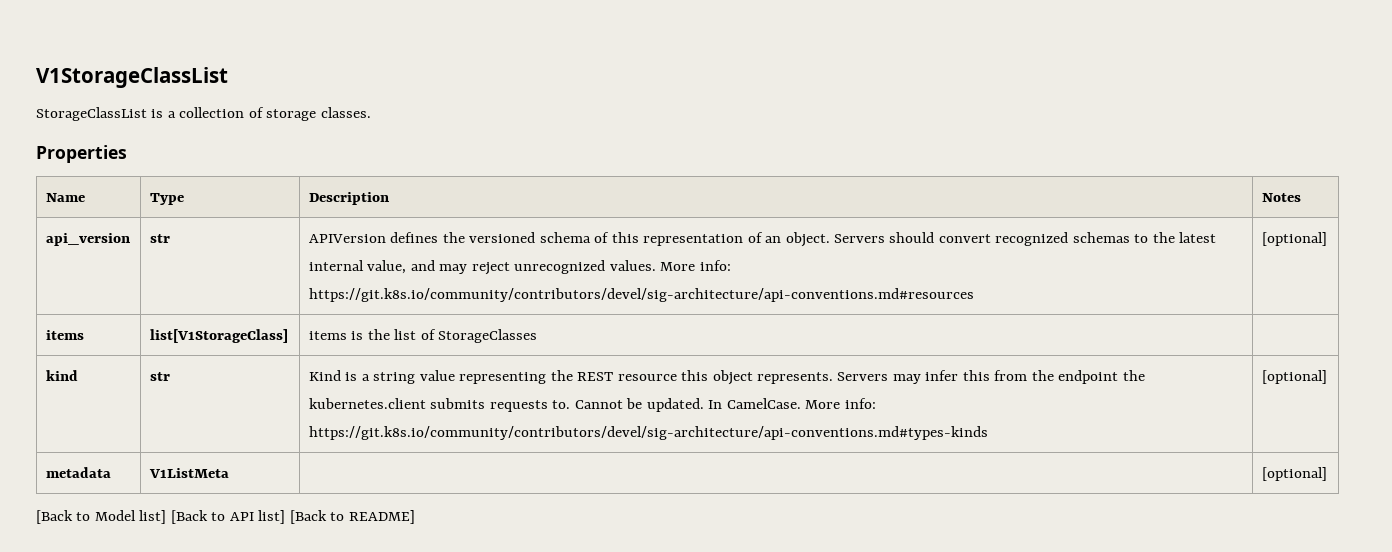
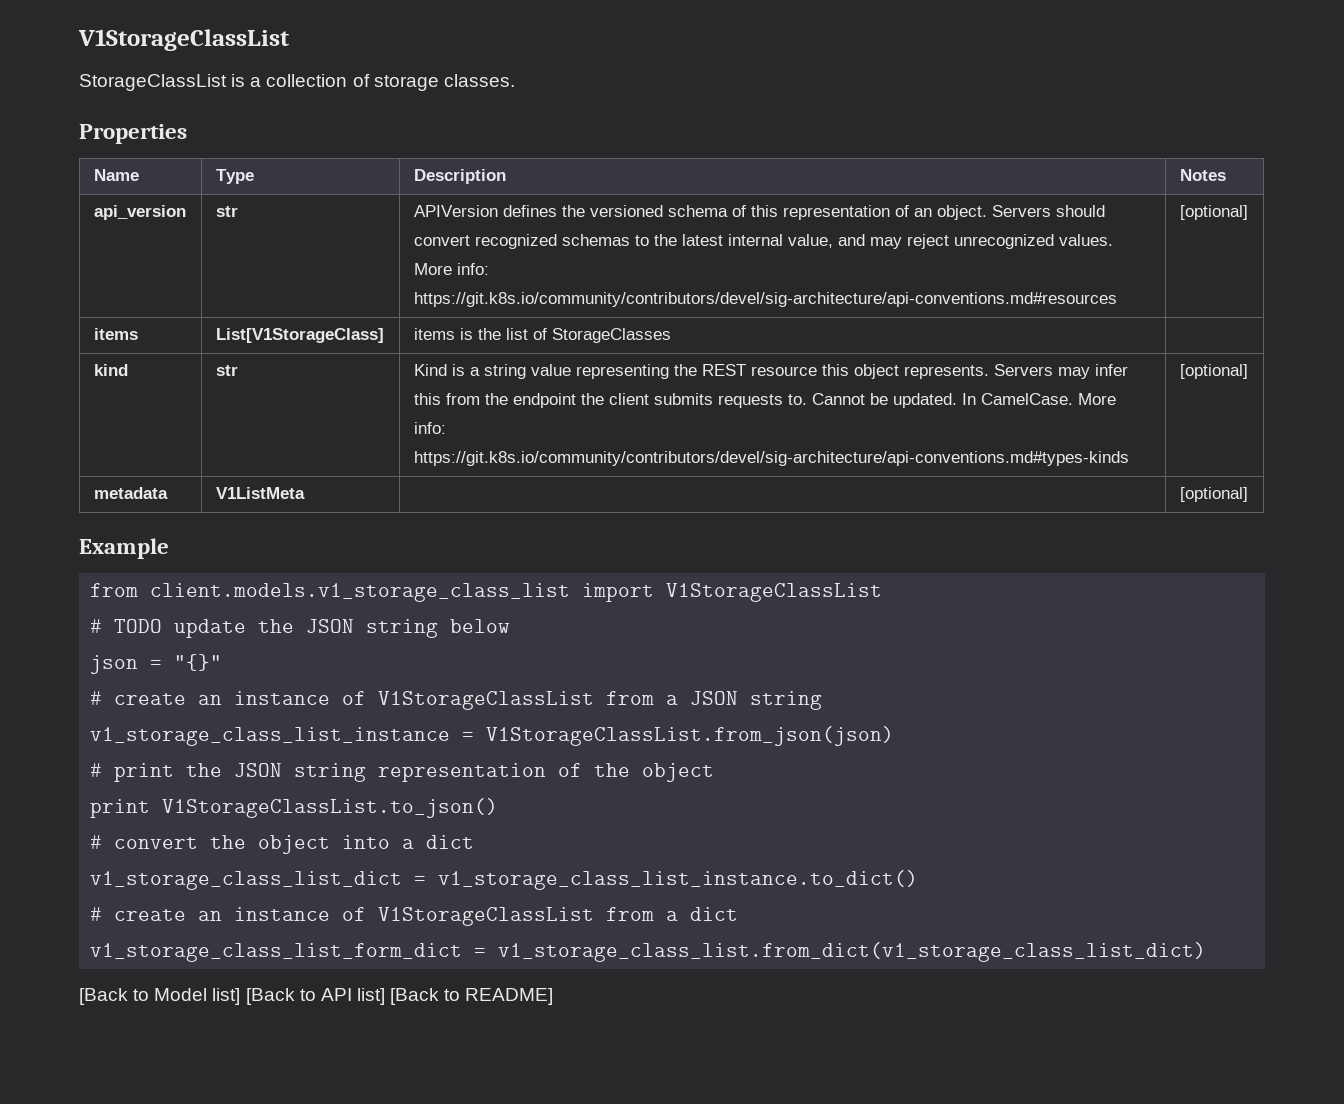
- items | list[V1StorageClass] | items is the list of StorageClasses |
+ items | List[V1StorageClass] | items is the list of StorageClasses |
- kind | str | Kind is a string value representing the REST resource this object represents. Servers may infer this from the endpoint the kubernetes.client submits requests to. Cannot be updated. In CamelCase. More info: https://git.k8s.io/community/contributors/devel/sig-architecture/api-conventions.md#types-kinds | [optional]
+ kind | str | Kind is a string value representing the REST resource this object represents. Servers may infer this from the endpoint the client submits requests to. Cannot be updated. In CamelCase. More info: https://git.k8s.io/community/contributors/devel/sig-architecture/api-conventions.md#types-kinds | [optional]
+ Example
+ from client.models.v1_storage_class_list import V1StorageClassList
+ # TODO update the JSON string below
+ json = "{}"
+ # create an instance of V1StorageClassList from a JSON string
+ v1_storage_class_list_instance = V1StorageClassList.from_json(json)
+ # print the JSON string representation of the object
+ print V1StorageClassList.to_json()
+ # convert the object into a dict
+ v1_storage_class_list_dict = v1_storage_class_list_instance.to_dict()
+ # create an instance of V1StorageClassList from a dict
+ v1_storage_class_list_form_dict = v1_storage_class_list.from_dict(v1_storage_class_list_dict)

